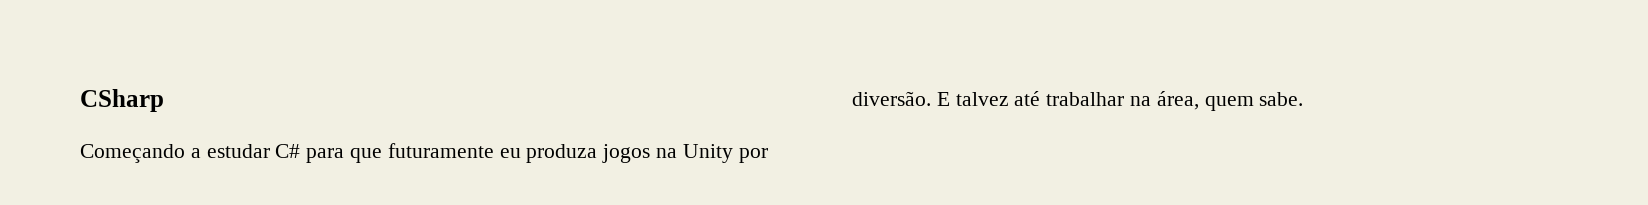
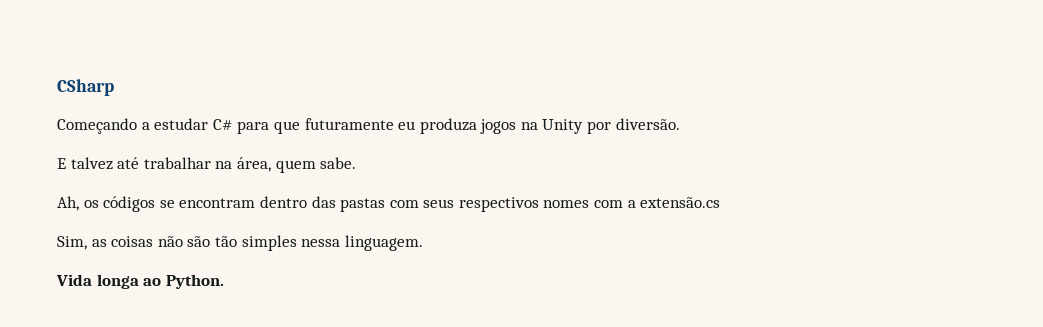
- Começando a estudar C# para que futuramente eu produza jogos na Unity por diversão. E talvez até trabalhar na área, quem sabe.
+ Começando a estudar C# para que futuramente eu produza jogos na Unity por diversão.
+ E talvez até trabalhar na área, quem sabe.
+ Ah, os códigos se encontram dentro das pastas com seus respectivos nomes com a extensão.cs
+ Sim, as coisas não são tão simples nessa linguagem.
+ Vida longa ao Python.

